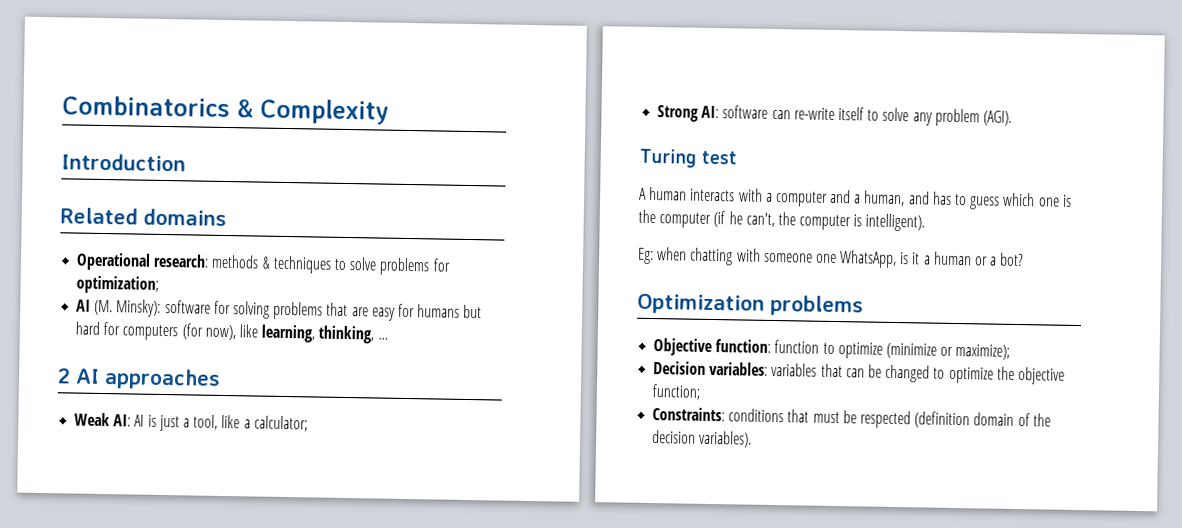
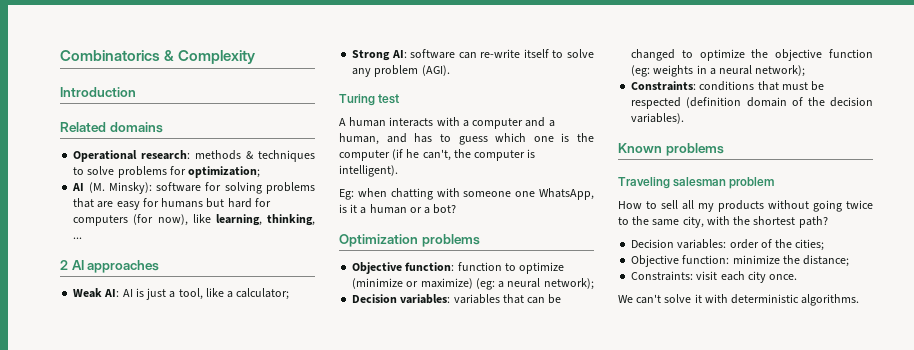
- Objective function: function to optimize (minimize or maximize);
+ Objective function: function to optimize (minimize or maximize) (eg: a neural network);
- Decision variables: variables that can be changed to optimize the objective function;
+ Decision variables: variables that can be changed to optimize the objective function (eg: weights in a neural network);
+ Known problems
+ Traveling salesman problem
+ How to sell all my products without going twice to the same city, with the shortest path?
+ Decision variables: order of the cities;
+ Objective function: minimize the distance;
+ Constraints: visit each city once.
+ We can't solve it with deterministic algorithms.

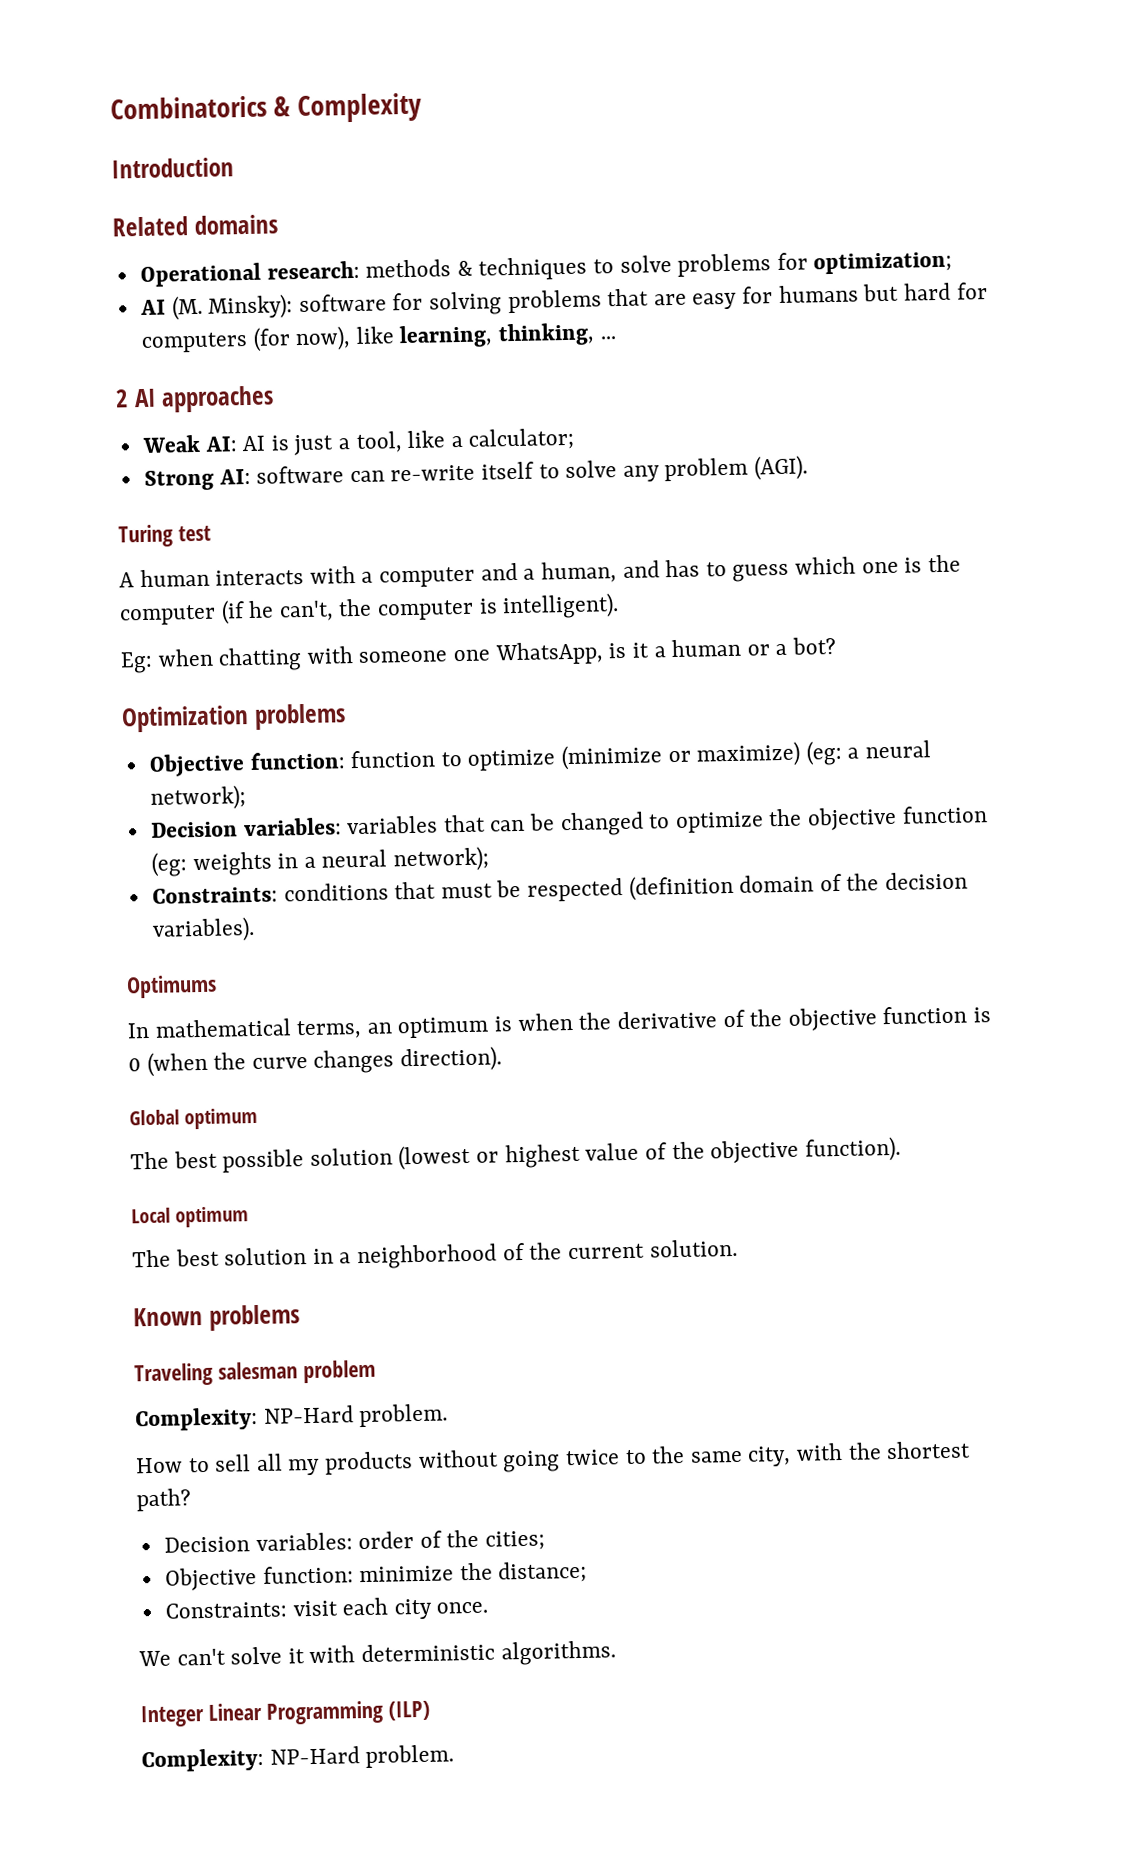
+ Optimums
+ In mathematical terms, an optimum is when the derivative of the objective function is 0 (when the curve changes direction).
+ Global optimum
+ The best possible solution (lowest or highest value of the objective function).
+ Local optimum
+ The best solution in a neighborhood of the current solution.
  Traveling salesman problem
+ Complexity: NP-Hard problem.
+ Integer Linear Programming (ILP)
+ Complexity: NP-Hard problem.

